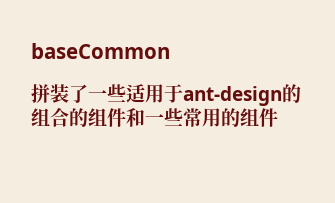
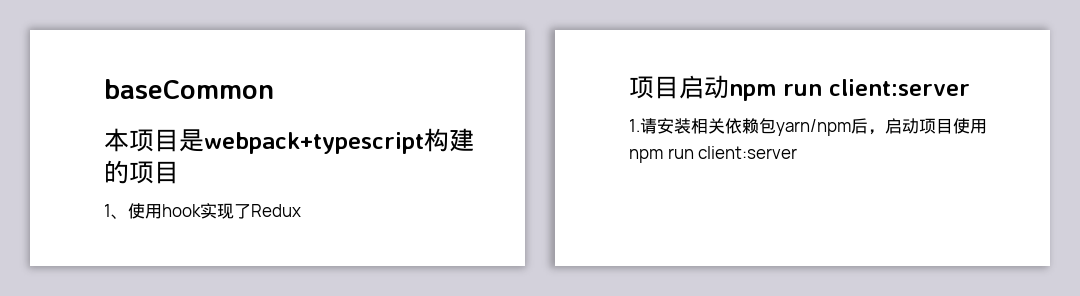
- 拼装了一些适用于ant-design的组合的组件和一些常用的组件
+ 本项目是webpack+typescript构建的项目
+ 1、使用hook实现了Redux
+ 项目启动npm run client:server
+ 1.请安装相关依赖包yarn/npm后，启动项目使用npm run client:server

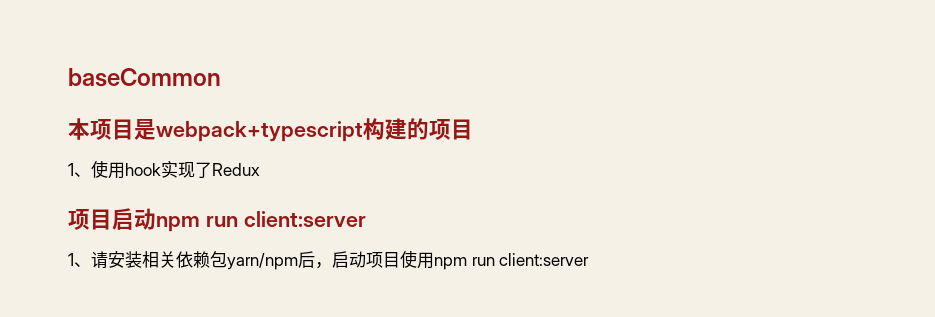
- 1.请安装相关依赖包yarn/npm后，启动项目使用npm run client:server
+ 1、请安装相关依赖包yarn/npm后，启动项目使用npm run client:server

